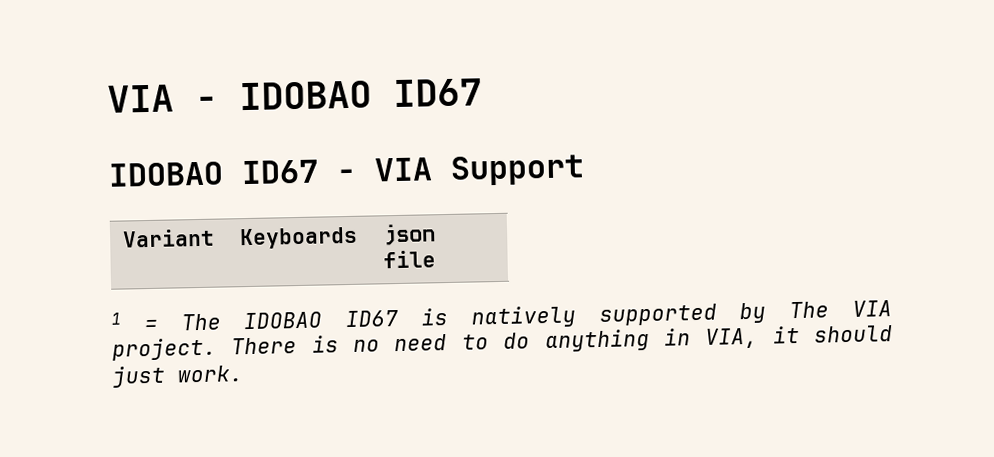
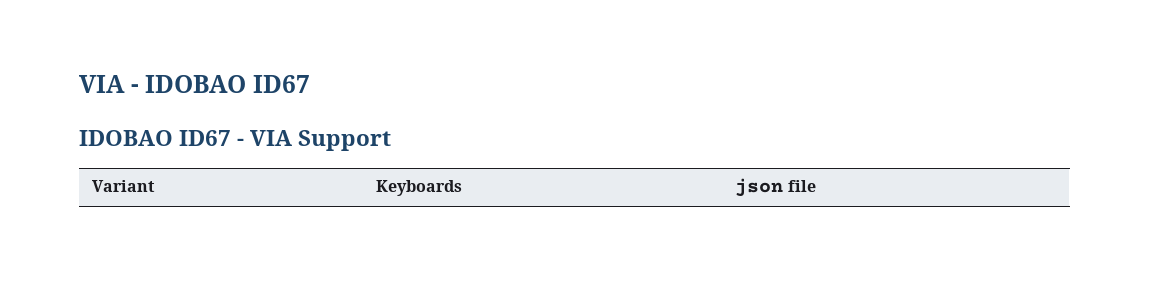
- 1 = The IDOBAO ID67 is natively supported by The VIA project. There is no need to do anything in VIA, it should just work.

